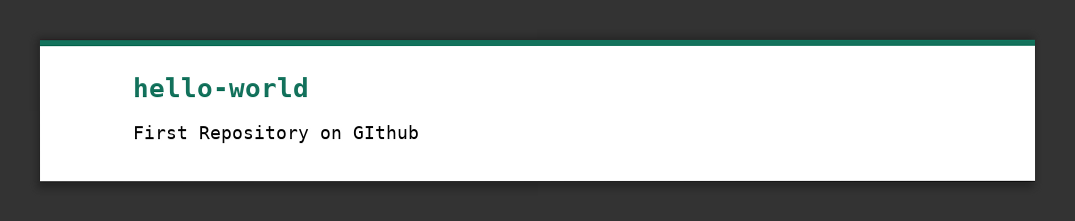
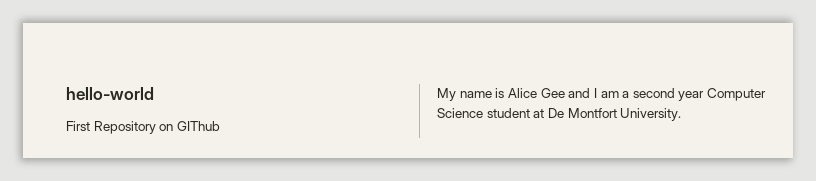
- First Repository on GIthub
+ First Repository on GIThub
+ My name is Alice Gee and I am a second year Computer Science student at De Montfort University.

